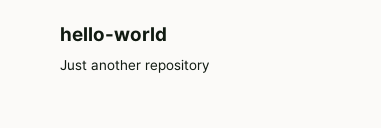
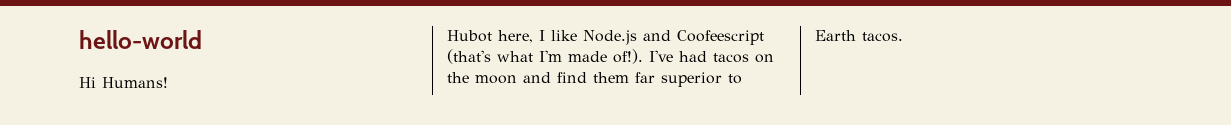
- Just another repository
+ Hi Humans!
+ Hubot here, I like Node.js and Coofeescript (that's what I'm made of!). I've had tacos on the moon and find them far superior to Earth tacos.

